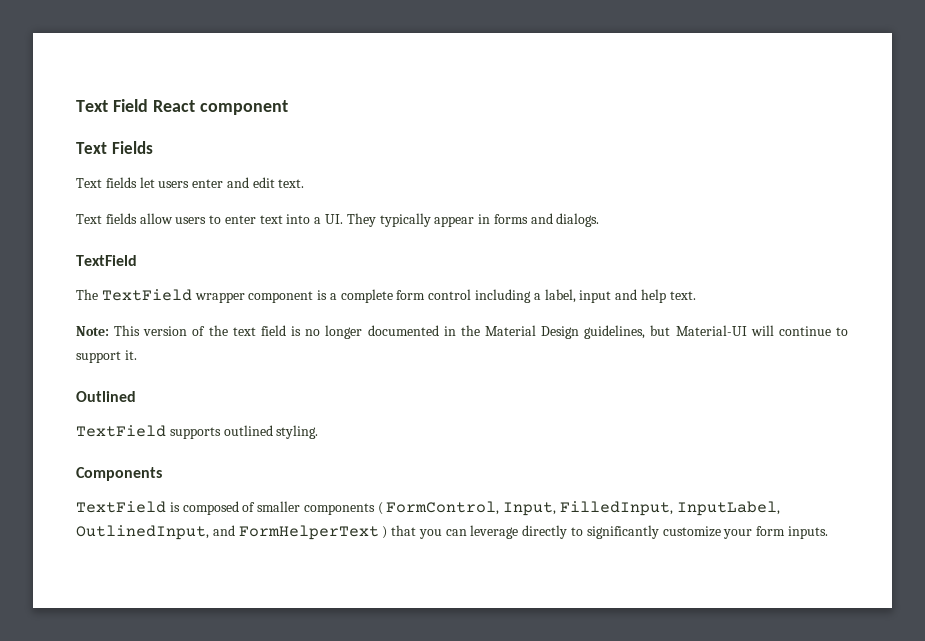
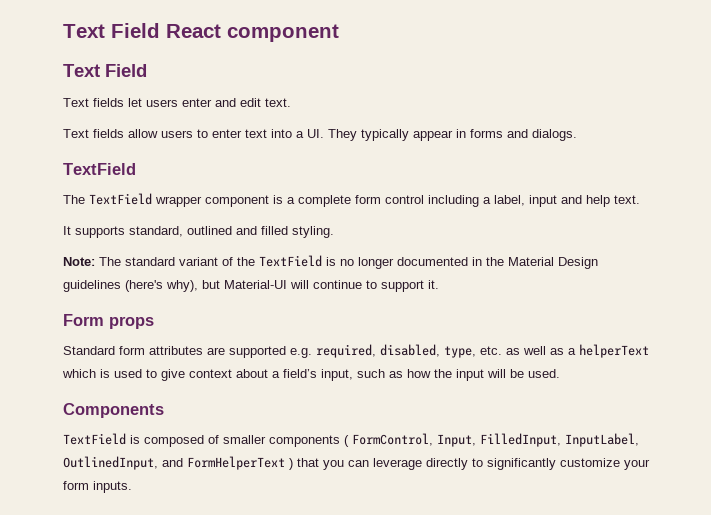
  Text Field React component
- Text Fields
+ Text Field
- Note: This version of the text field is no longer documented in the Material Design guidelines, but Material-UI will continue to support it.
+ It supports standard, outlined and filled styling.
+ Note: The standard variant of the TextField is no longer documented in the Material Design guidelines (here's why), but Material-UI will continue to support it.
- Outlined
- TextField supports outlined styling.
+ Form props
+ Standard form attributes are supported e.g. required, disabled, type, etc. as well as a helperText which is used to give context about a field’s input, such as how the input will be used.

